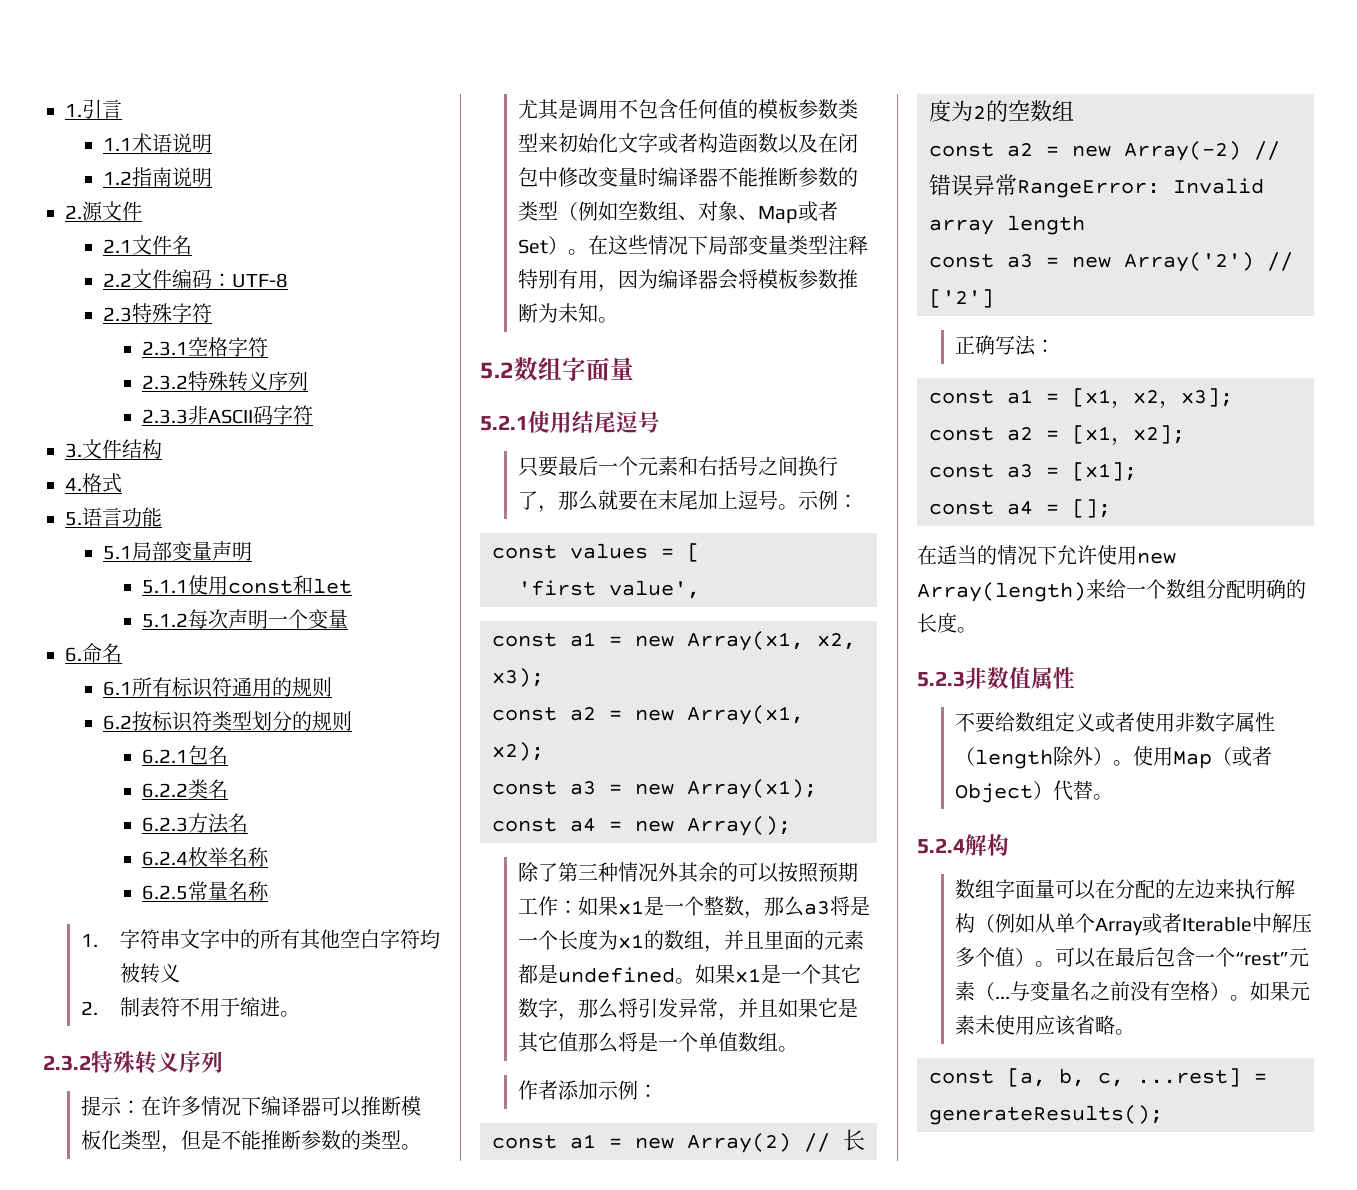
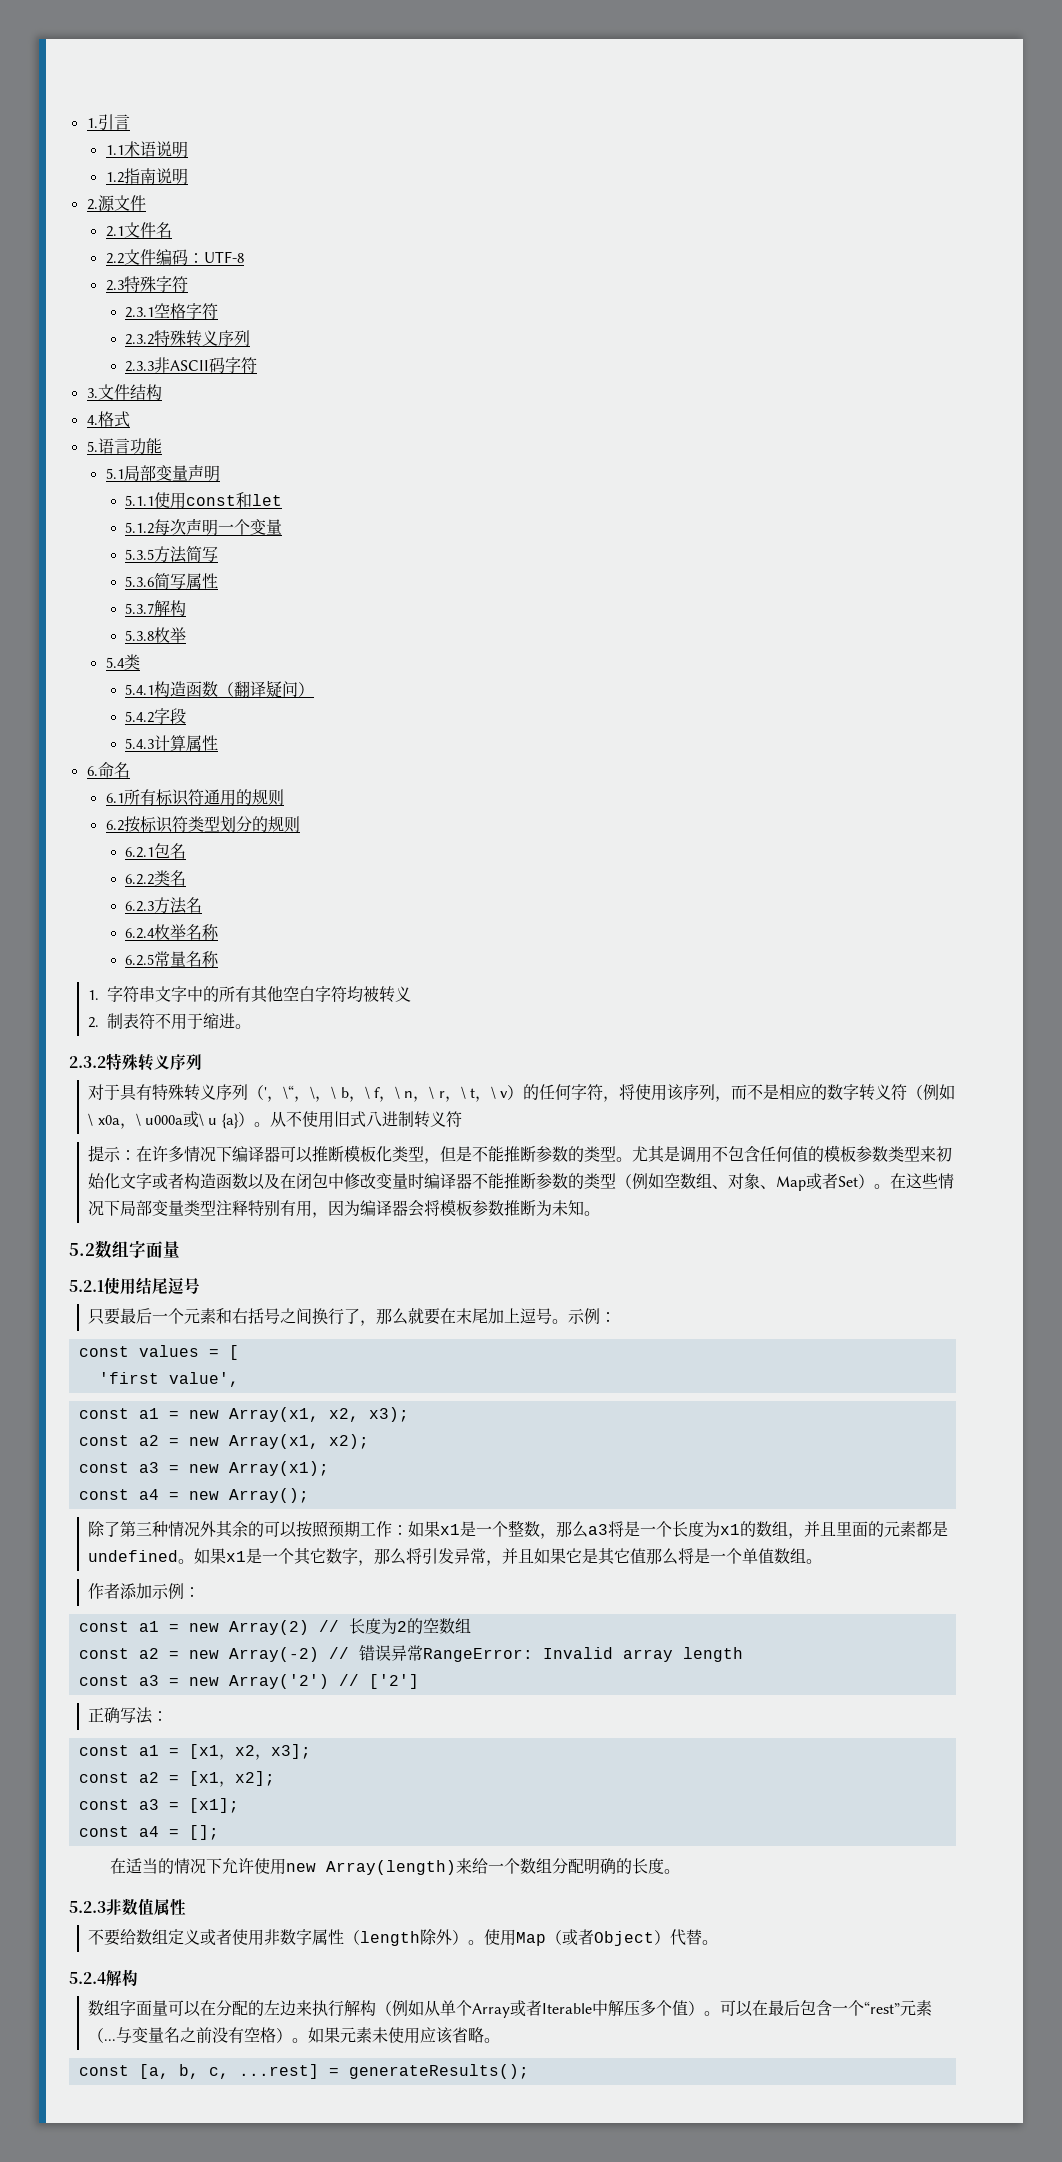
+ 5.3.5方法简写
+ 5.3.6简写属性
+ 5.3.7解构
+ 5.3.8枚举
+ 5.4类
+ 5.4.1构造函数（翻译疑问）
+ 5.4.2字段
+ 5.4.3计算属性
+ 对于具有特殊转义序列（'，\“，\，\ b，\ f，\ n，\ r，\ t，\ v）的任何字符，将使用该序列，而不是相应的数字转义符（例如\ x0a，\ u000a或\ u {a}）。从不使用旧式八进制转义符

